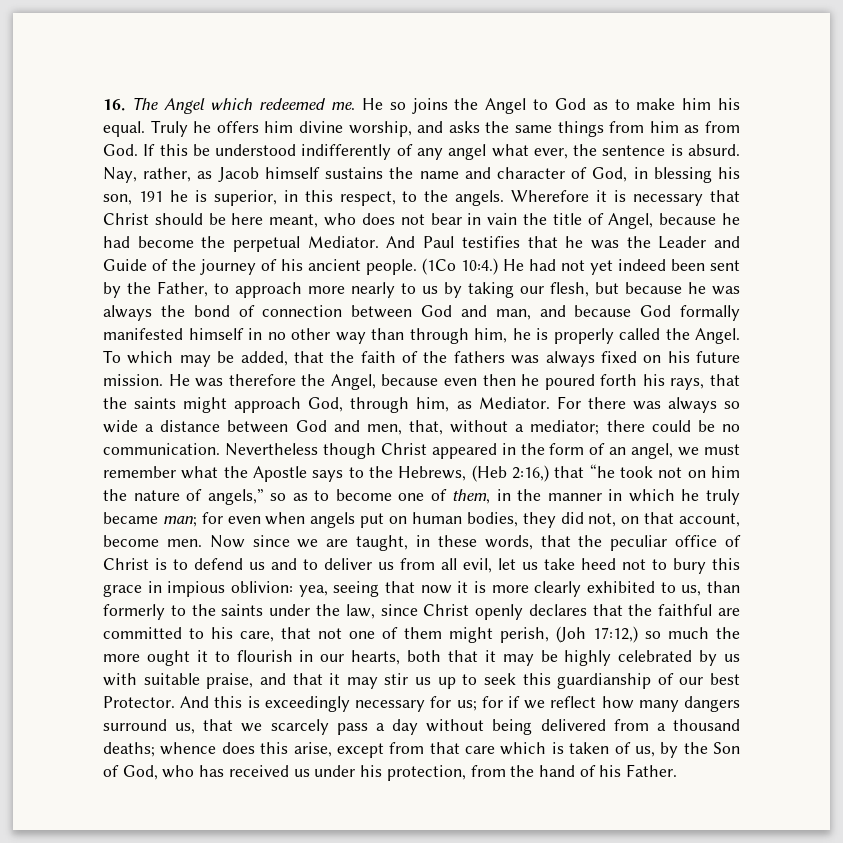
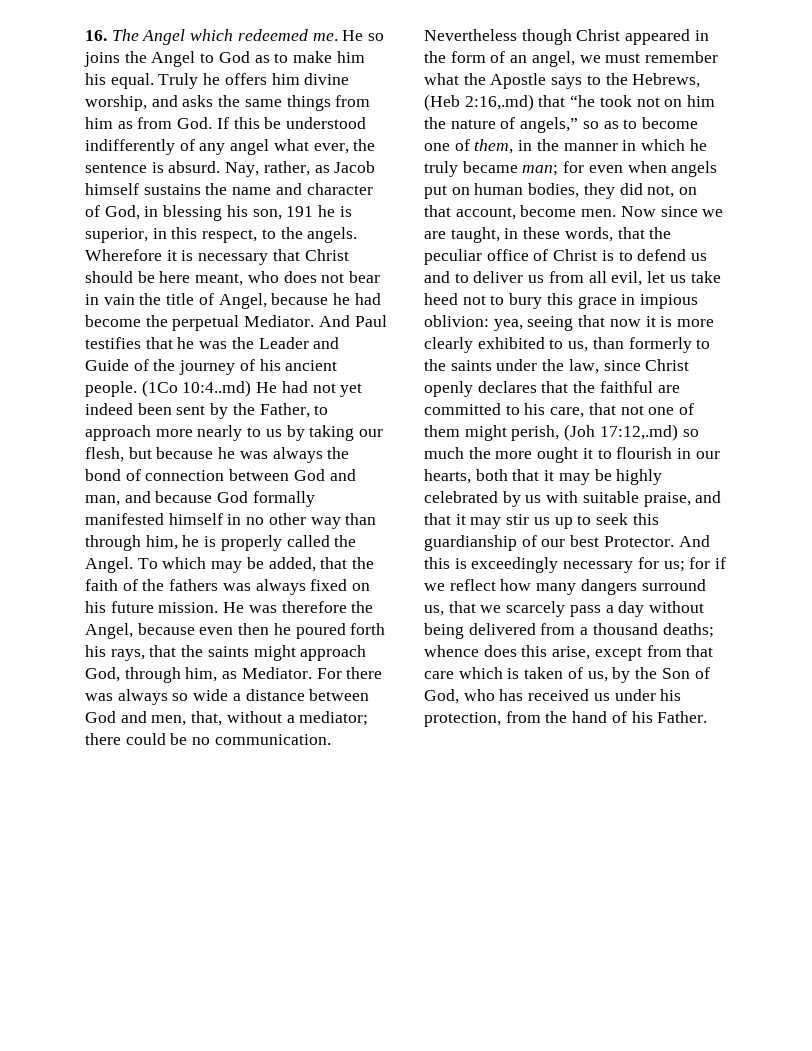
- (1Co 10:4.) He had not yet indeed been sent by the Father, to approach more nearly to us by taking our flesh, but because he was always the bond of connection between God and man, and because God formally manifested himself in no other way than through him, he is properly called the Angel.
+ (1Co 10:4..md) He had not yet indeed been sent by the Father, to approach more nearly to us by taking our flesh, but because he was always the bond of connection between God and man, and because God formally manifested himself in no other way than through him, he is properly called the Angel.
- Nevertheless though Christ appeared in the form of an angel, we must remember what the Apostle says to the Hebrews, (Heb 2:16,) that “he took not on him the nature of angels,” so as to become one of them, in the manner in which he truly became man;
+ Nevertheless though Christ appeared in the form of an angel, we must remember what the Apostle says to the Hebrews, (Heb 2:16,.md) that “he took not on him the nature of angels,” so as to become one of them, in the manner in which he truly became man;
- yea, seeing that now it is more clearly exhibited to us, than formerly to the saints under the law, since Christ openly declares that the faithful are committed to his care, that not one of them might perish, (Joh 17:12,) so much the more ought it to flourish in our hearts, both that it may be highly celebrated by us with suitable praise, and that it may stir us up to seek this guardianship of our best Protector.
+ yea, seeing that now it is more clearly exhibited to us, than formerly to the saints under the law, since Christ openly declares that the faithful are committed to his care, that not one of them might perish, (Joh 17:12,.md) so much the more ought it to flourish in our hearts, both that it may be highly celebrated by us with suitable praise, and that it may stir us up to seek this guardianship of our best Protector.

